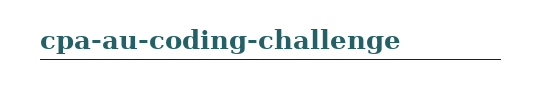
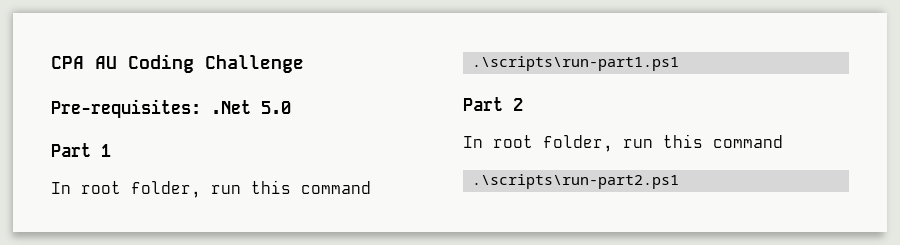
- cpa-au-coding-challenge
+ CPA AU Coding Challenge
+ Pre-requisites: .Net 5.0
+ Part 1
+ In root folder, run this command
+ .\scripts\run-part1.ps1
+ Part 2
+ In root folder, run this command
+ .\scripts\run-part2.ps1

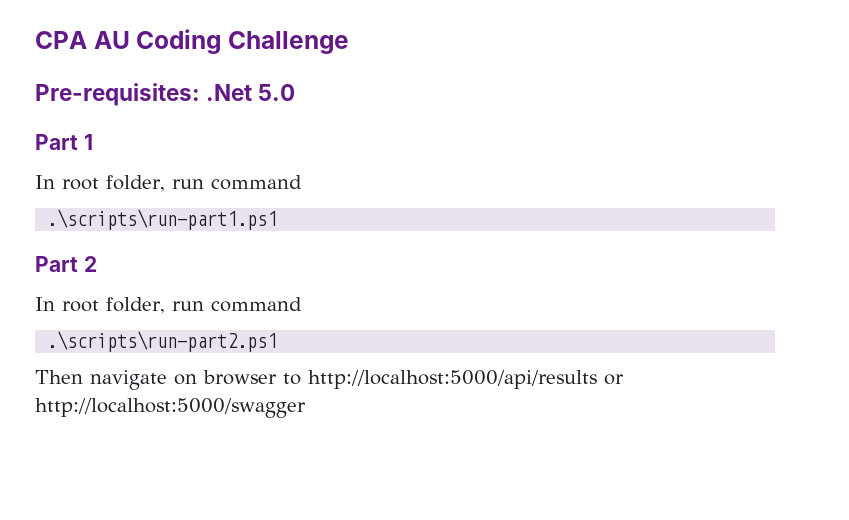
  Part 1
- In root folder, run this command
+ In root folder, run command
  Part 2
- In root folder, run this command
+ In root folder, run command
+ Then navigate on browser to http://localhost:5000/api/results or http://localhost:5000/swagger

